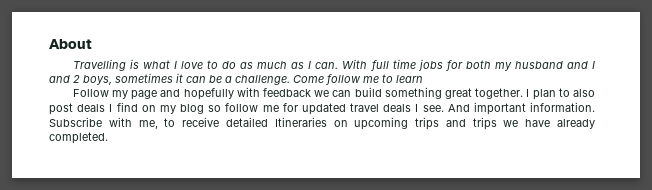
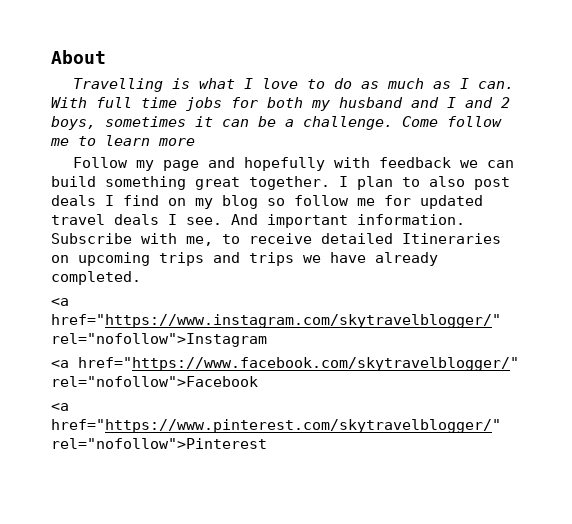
- Come follow me to learn
+ Come follow me to learn more
+ <a href="https://www.instagram.com/skytravelblogger/" rel="nofollow">Instagram
+ <a href="https://www.facebook.com/skytravelblogger/" rel="nofollow">Facebook
+ <a href="https://www.pinterest.com/skytravelblogger/" rel="nofollow">Pinterest

